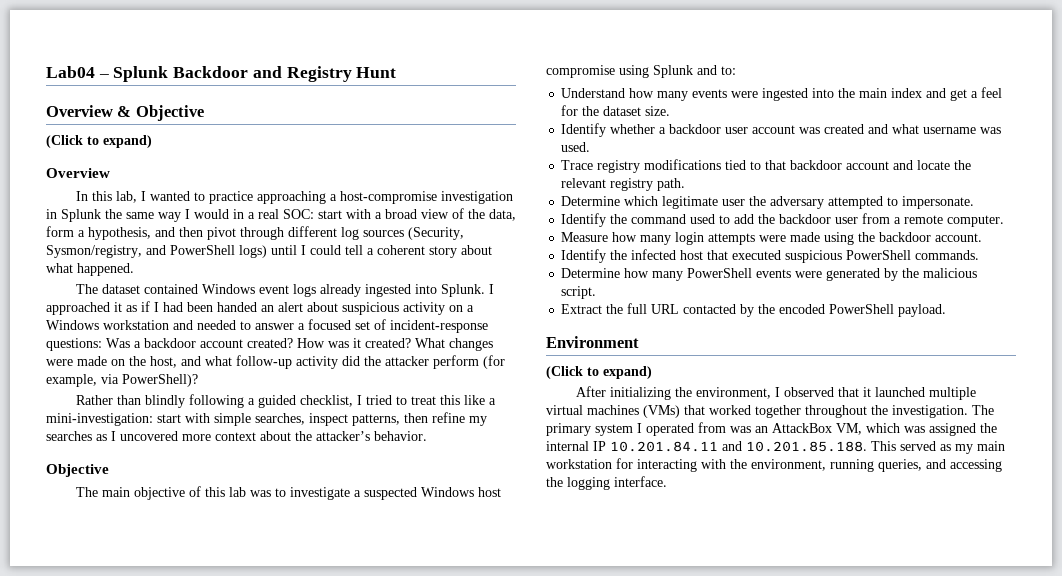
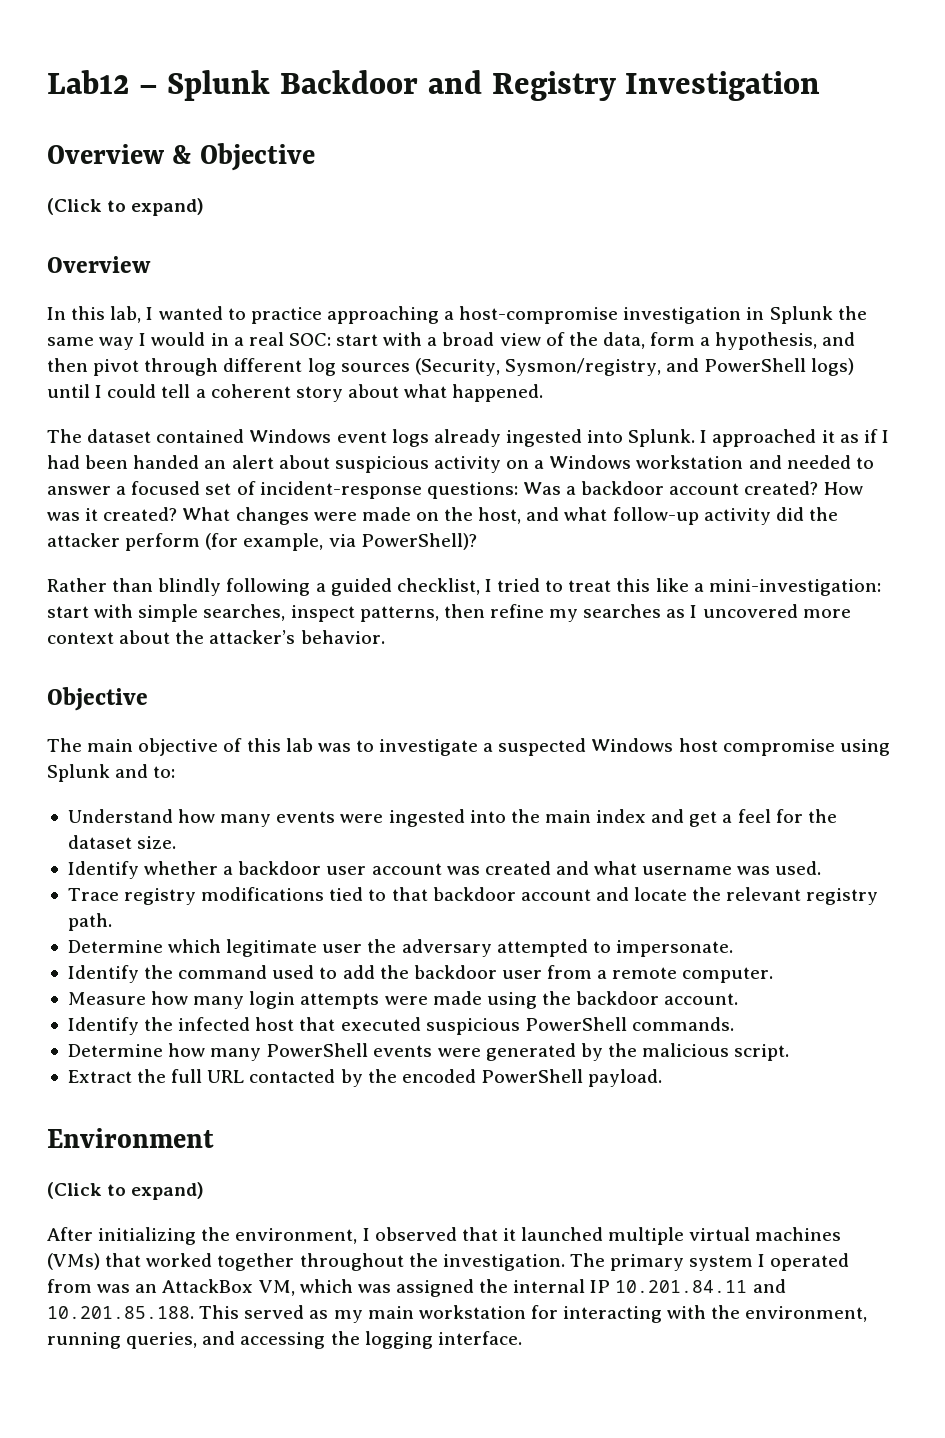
- Lab04 – Splunk Backdoor and Registry Hunt
+ Lab12 – Splunk Backdoor and Registry Investigation

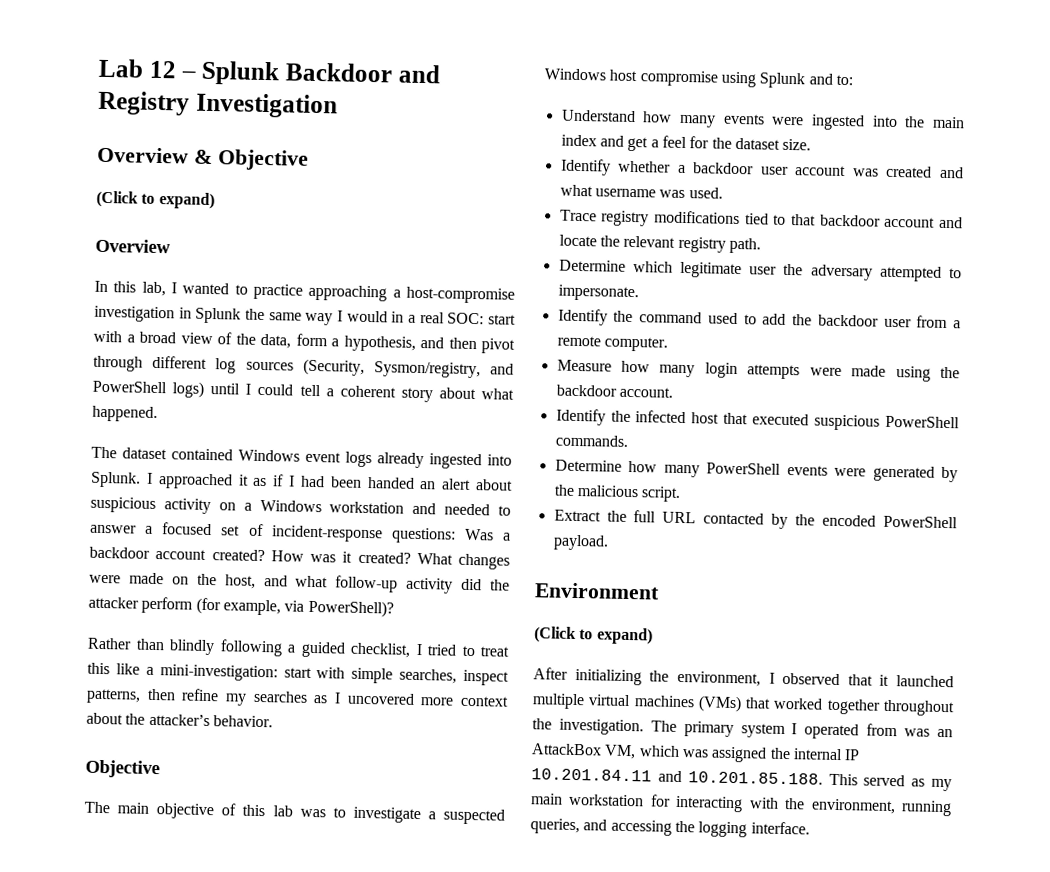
- Lab12 – Splunk Backdoor and Registry Investigation
+ Lab 12 – Splunk Backdoor and Registry Investigation

